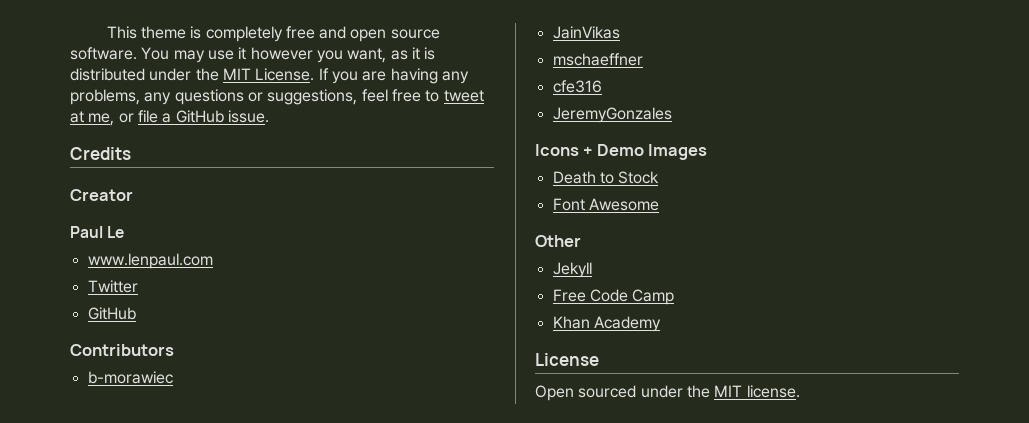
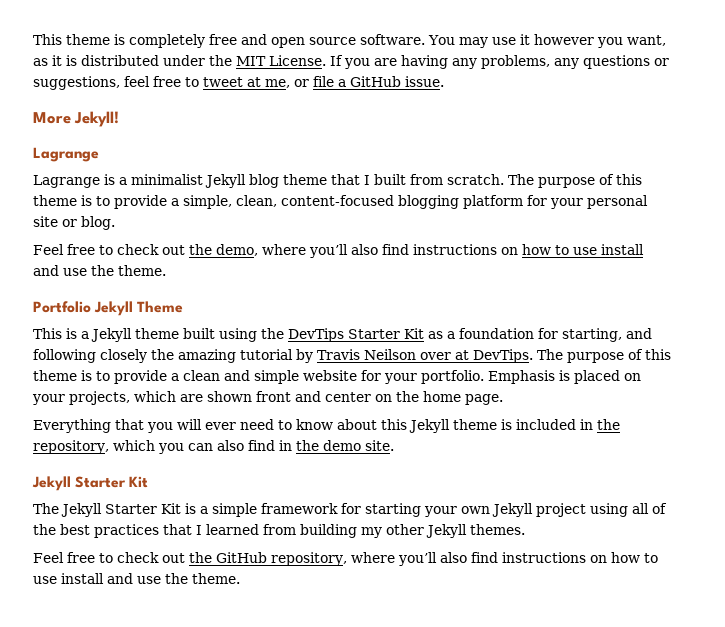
- Credits
- Creator
- Paul Le
- www.lenpaul.com
- Twitter
- GitHub
- Contributors
- b-morawiec
- JainVikas
- mschaeffner
- cfe316
- JeremyGonzales
- Icons + Demo Images
- Death to Stock
- Font Awesome
- Other
- Jekyll
- Free Code Camp
- Khan Academy
- License
- Open sourced under the MIT license.
+ More Jekyll!
+ Lagrange
+ Lagrange is a minimalist Jekyll blog theme that I built from scratch. The purpose of this theme is to provide a simple, clean, content-focused blogging platform for your personal site or blog.
+ Feel free to check out the demo, where you’ll also find instructions on how to use install and use the theme.
+ Portfolio Jekyll Theme
+ This is a Jekyll theme built using the DevTips Starter Kit as a foundation for starting, and following closely the amazing tutorial by Travis Neilson over at DevTips. The purpose of this theme is to provide a clean and simple website for your portfolio. Emphasis is placed on your projects, which are shown front and center on the home page.
+ Everything that you will ever need to know about this Jekyll theme is included in the repository, which you can also find in the demo site.
+ Jekyll Starter Kit
+ The Jekyll Starter Kit is a simple framework for starting your own Jekyll project using all of the best practices that I learned from building my other Jekyll themes.
+ Feel free to check out the GitHub repository, where you’ll also find instructions on how to use install and use the theme.

